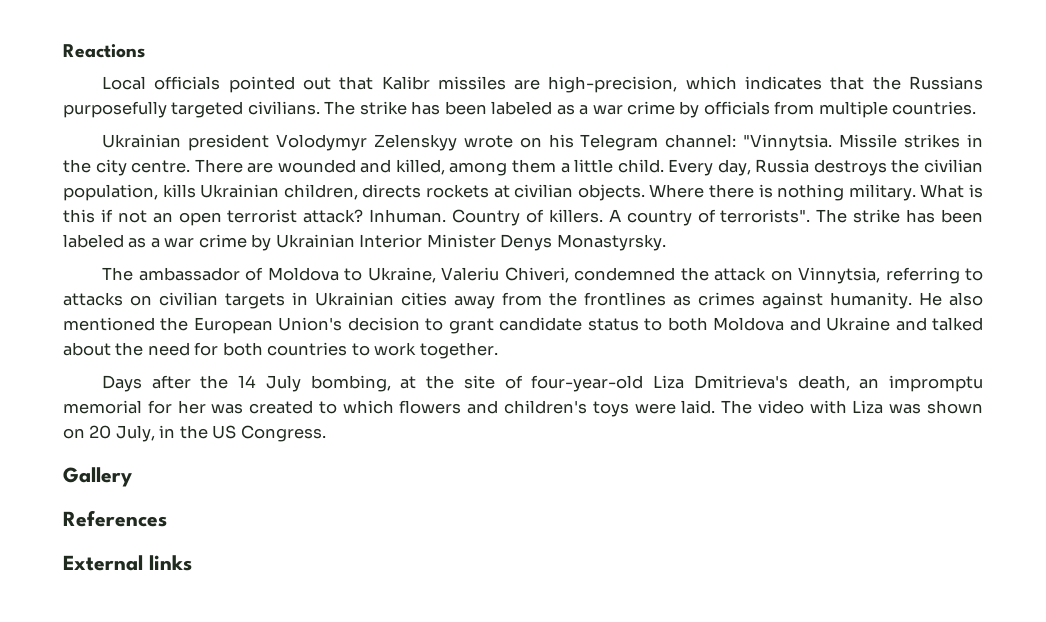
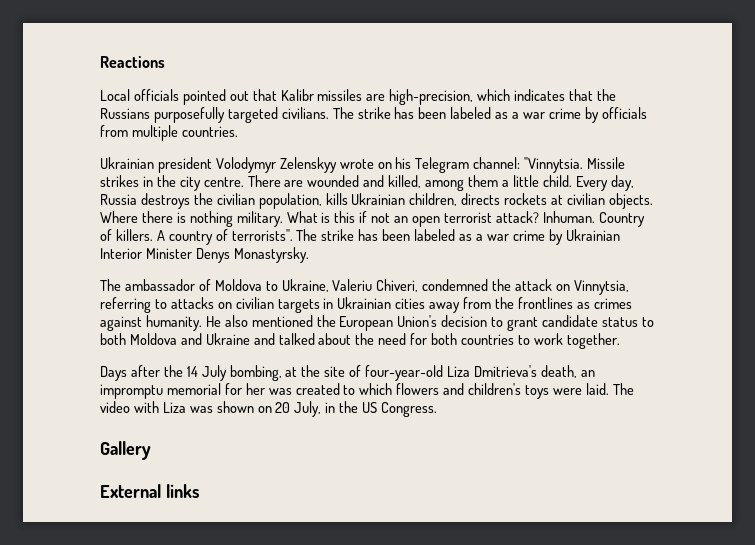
- References

